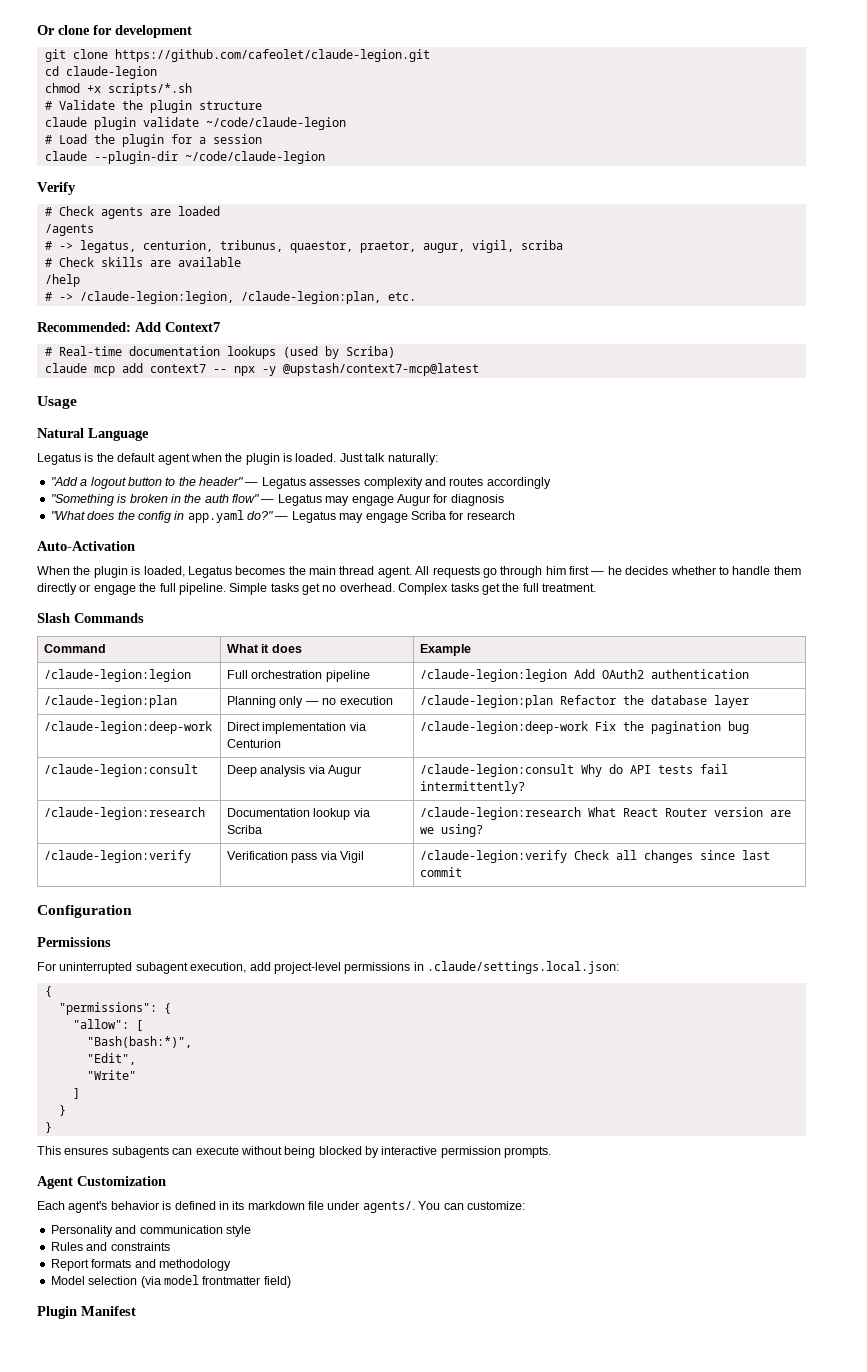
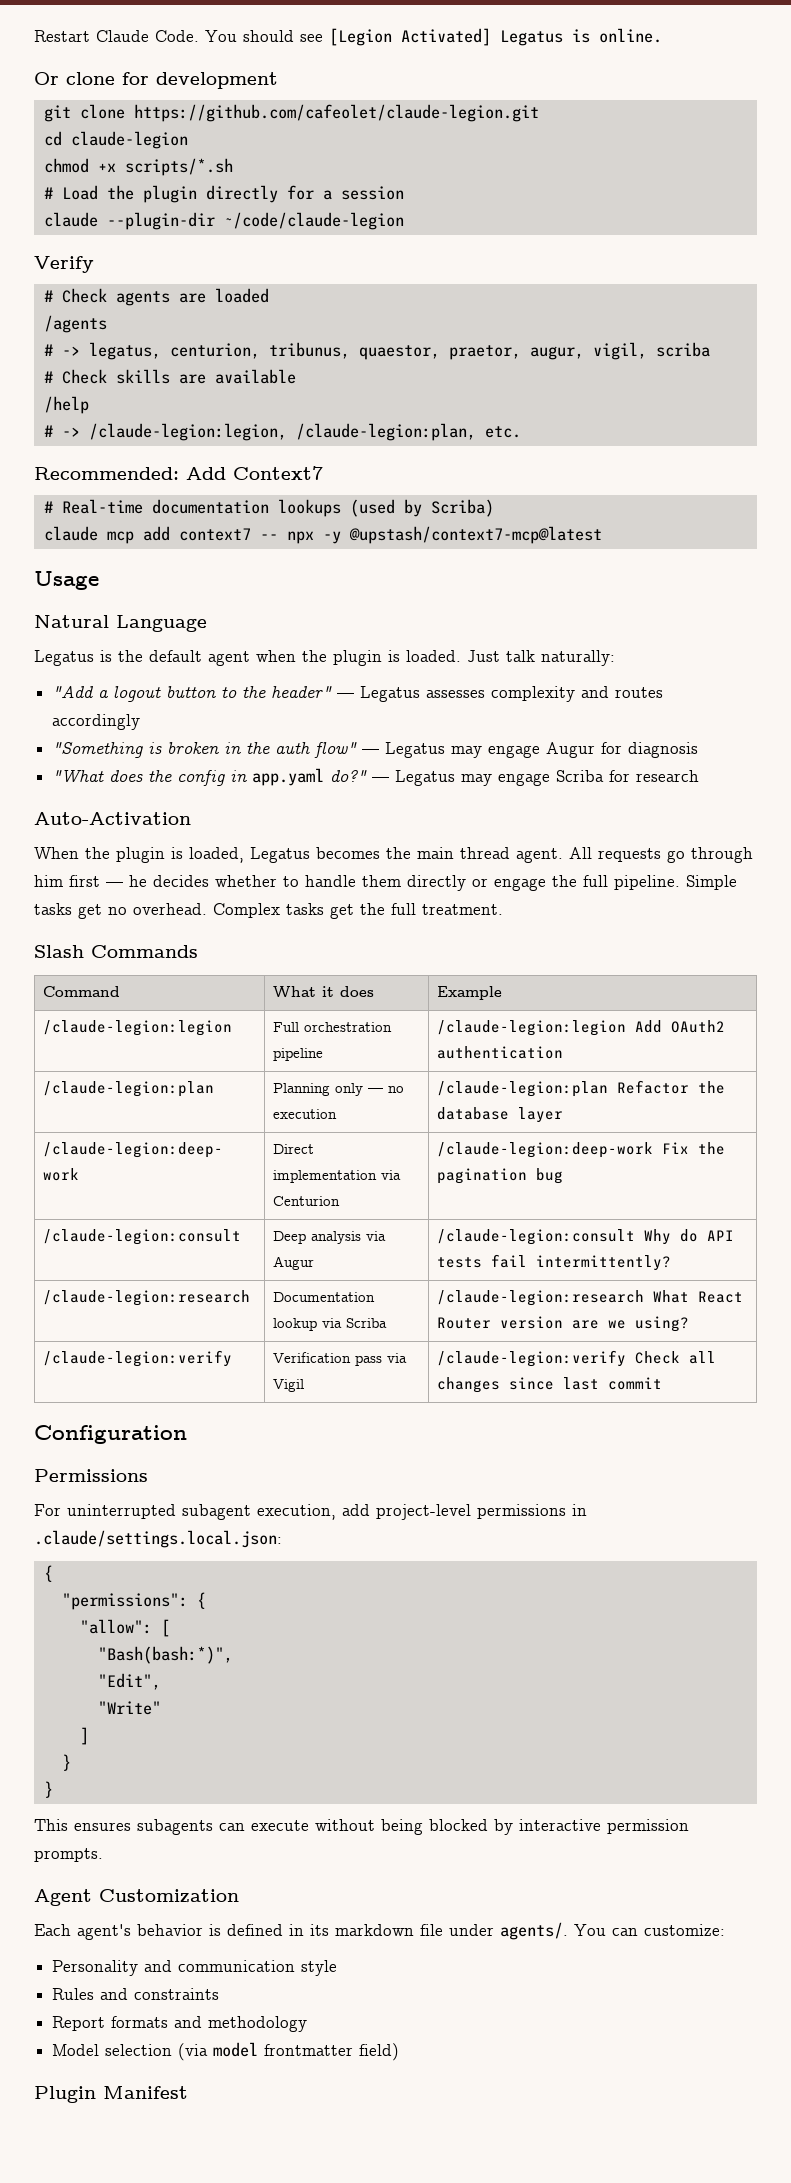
+ Restart Claude Code. You should see [Legion Activated] Legatus is online.
- # Validate the plugin structure
- claude plugin validate ~/code/claude-legion
- # Load the plugin for a session
+ # Load the plugin directly for a session

